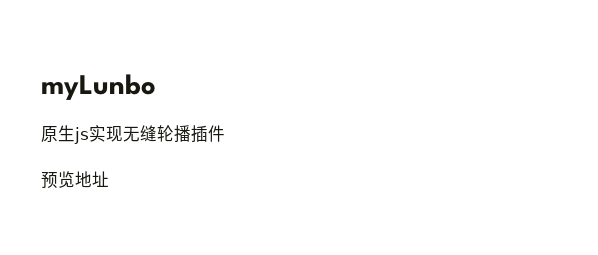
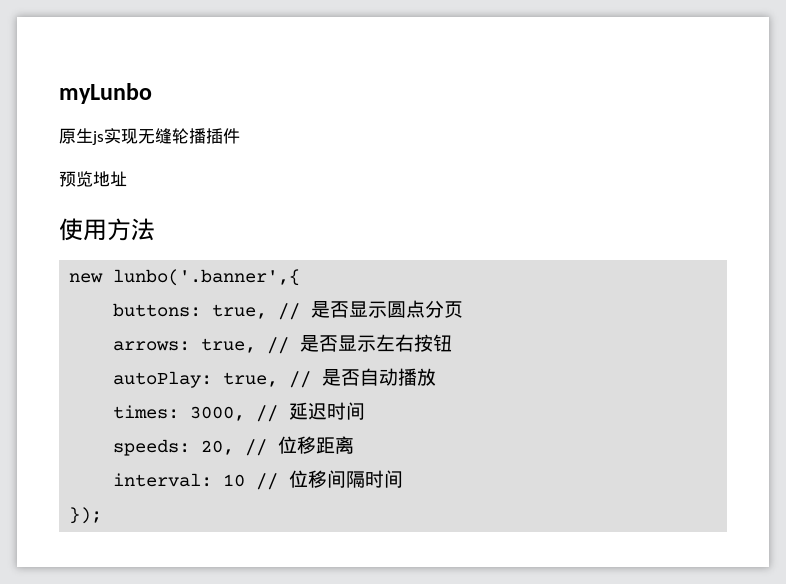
+ 使用方法
+ new lunbo('.banner',{
+ buttons: true, // 是否显示圆点分页
+ arrows: true, // 是否显示左右按钮
+ autoPlay: true, // 是否自动播放
+ times: 3000, // 延迟时间
+ speeds: 20, // 位移距离
+ interval: 10 // 位移间隔时间
+ });

